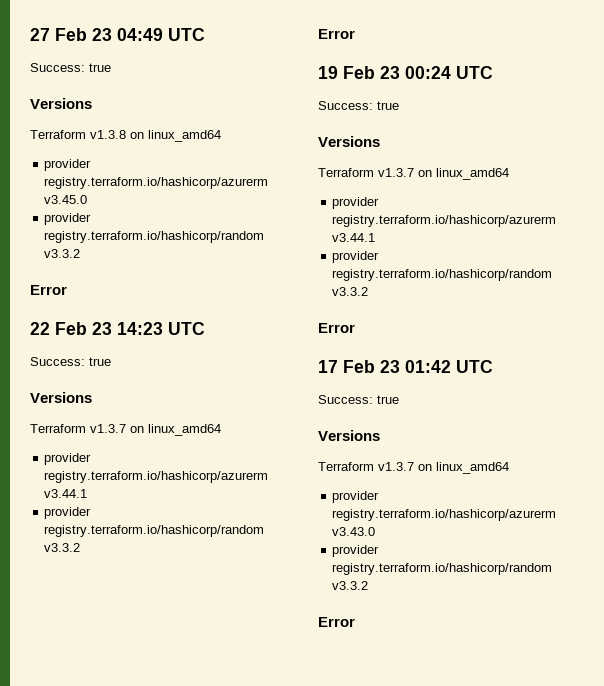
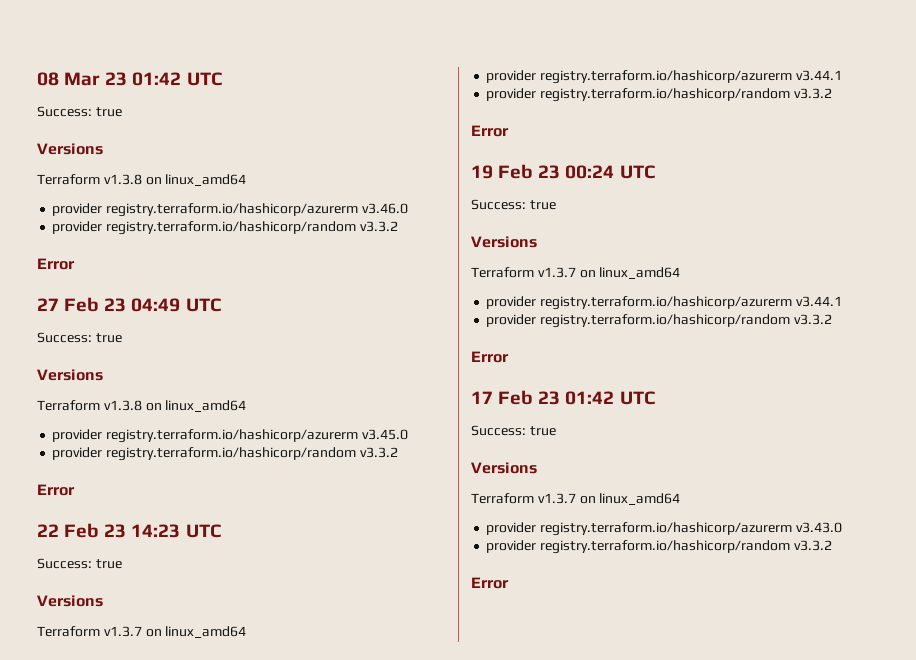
+ 08 Mar 23 01:42 UTC
+ Success: true
+ Versions
+ Terraform v1.3.8 on linux_amd64
+ provider registry.terraform.io/hashicorp/azurerm v3.46.0
+ provider registry.terraform.io/hashicorp/random v3.3.2
+ Error

